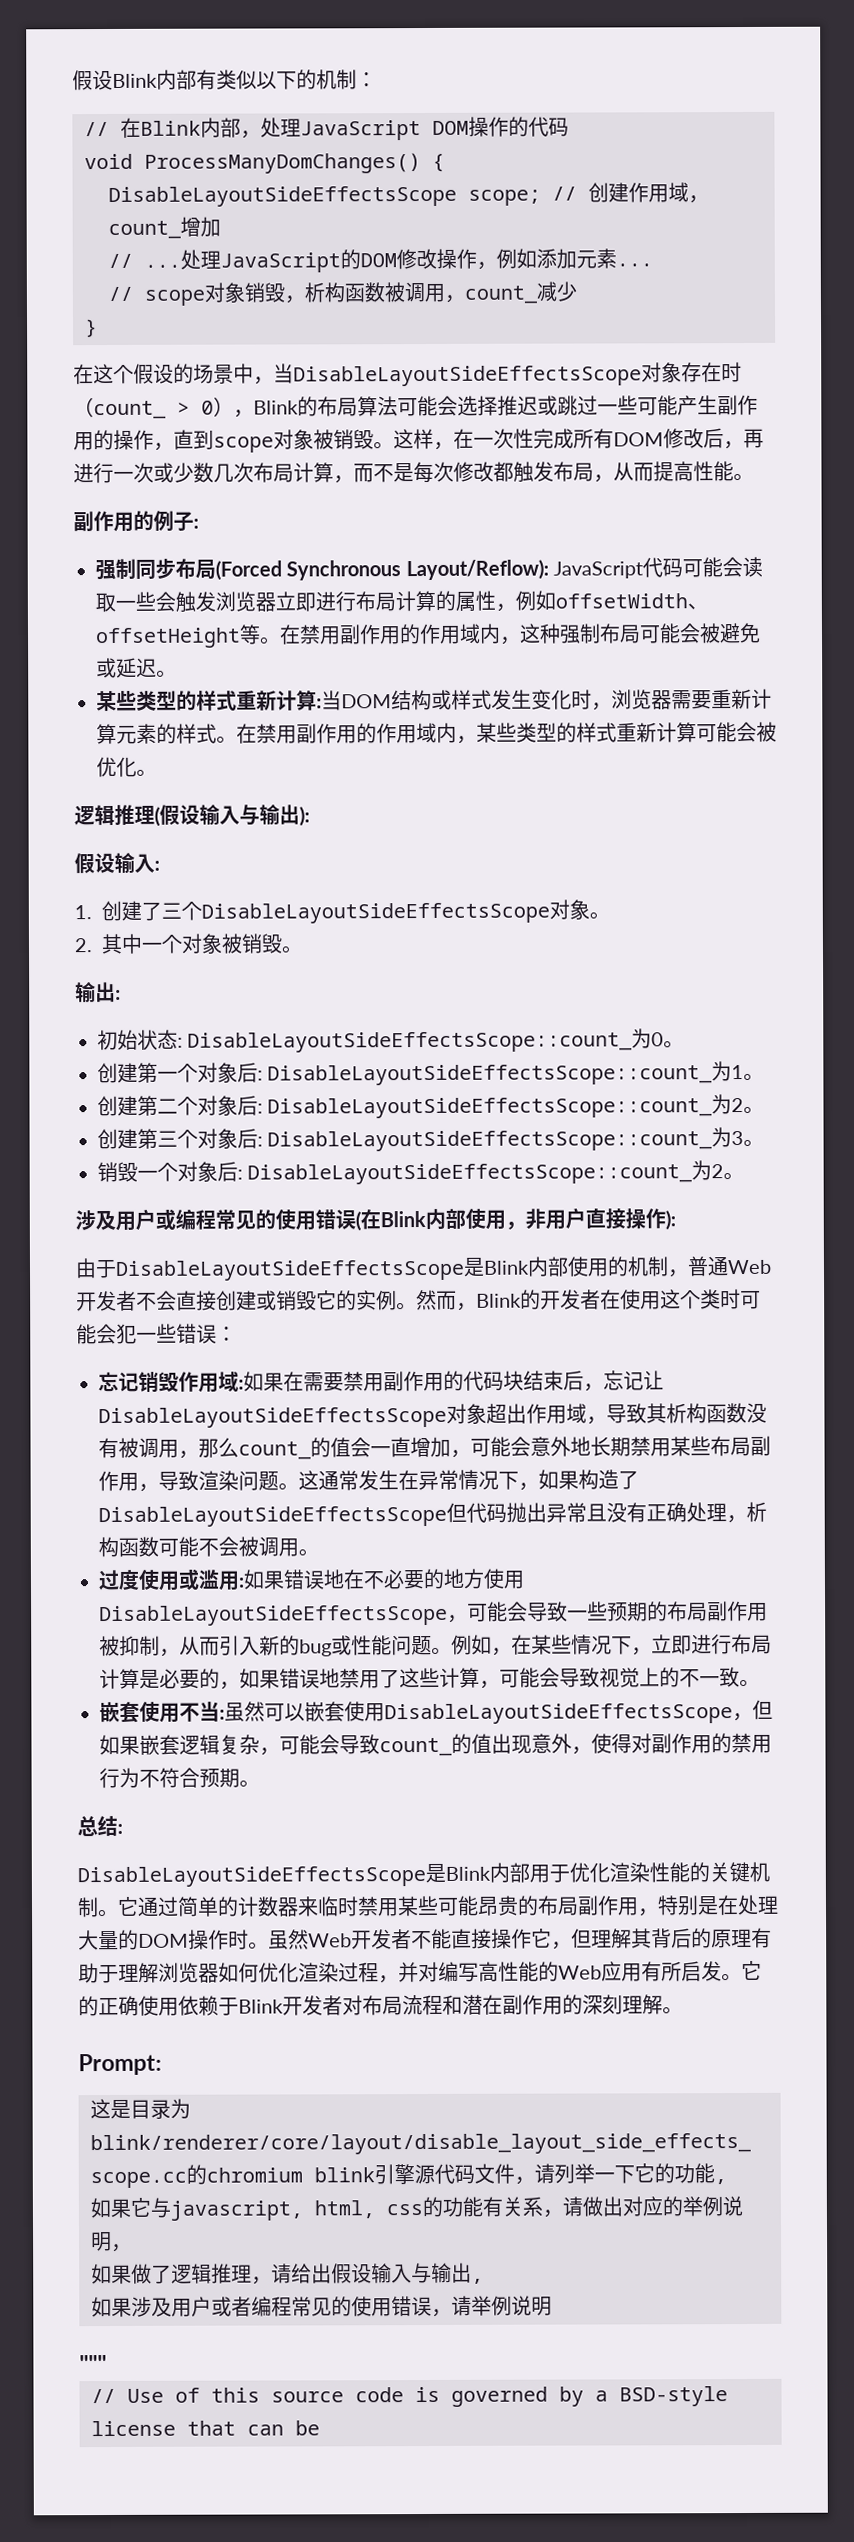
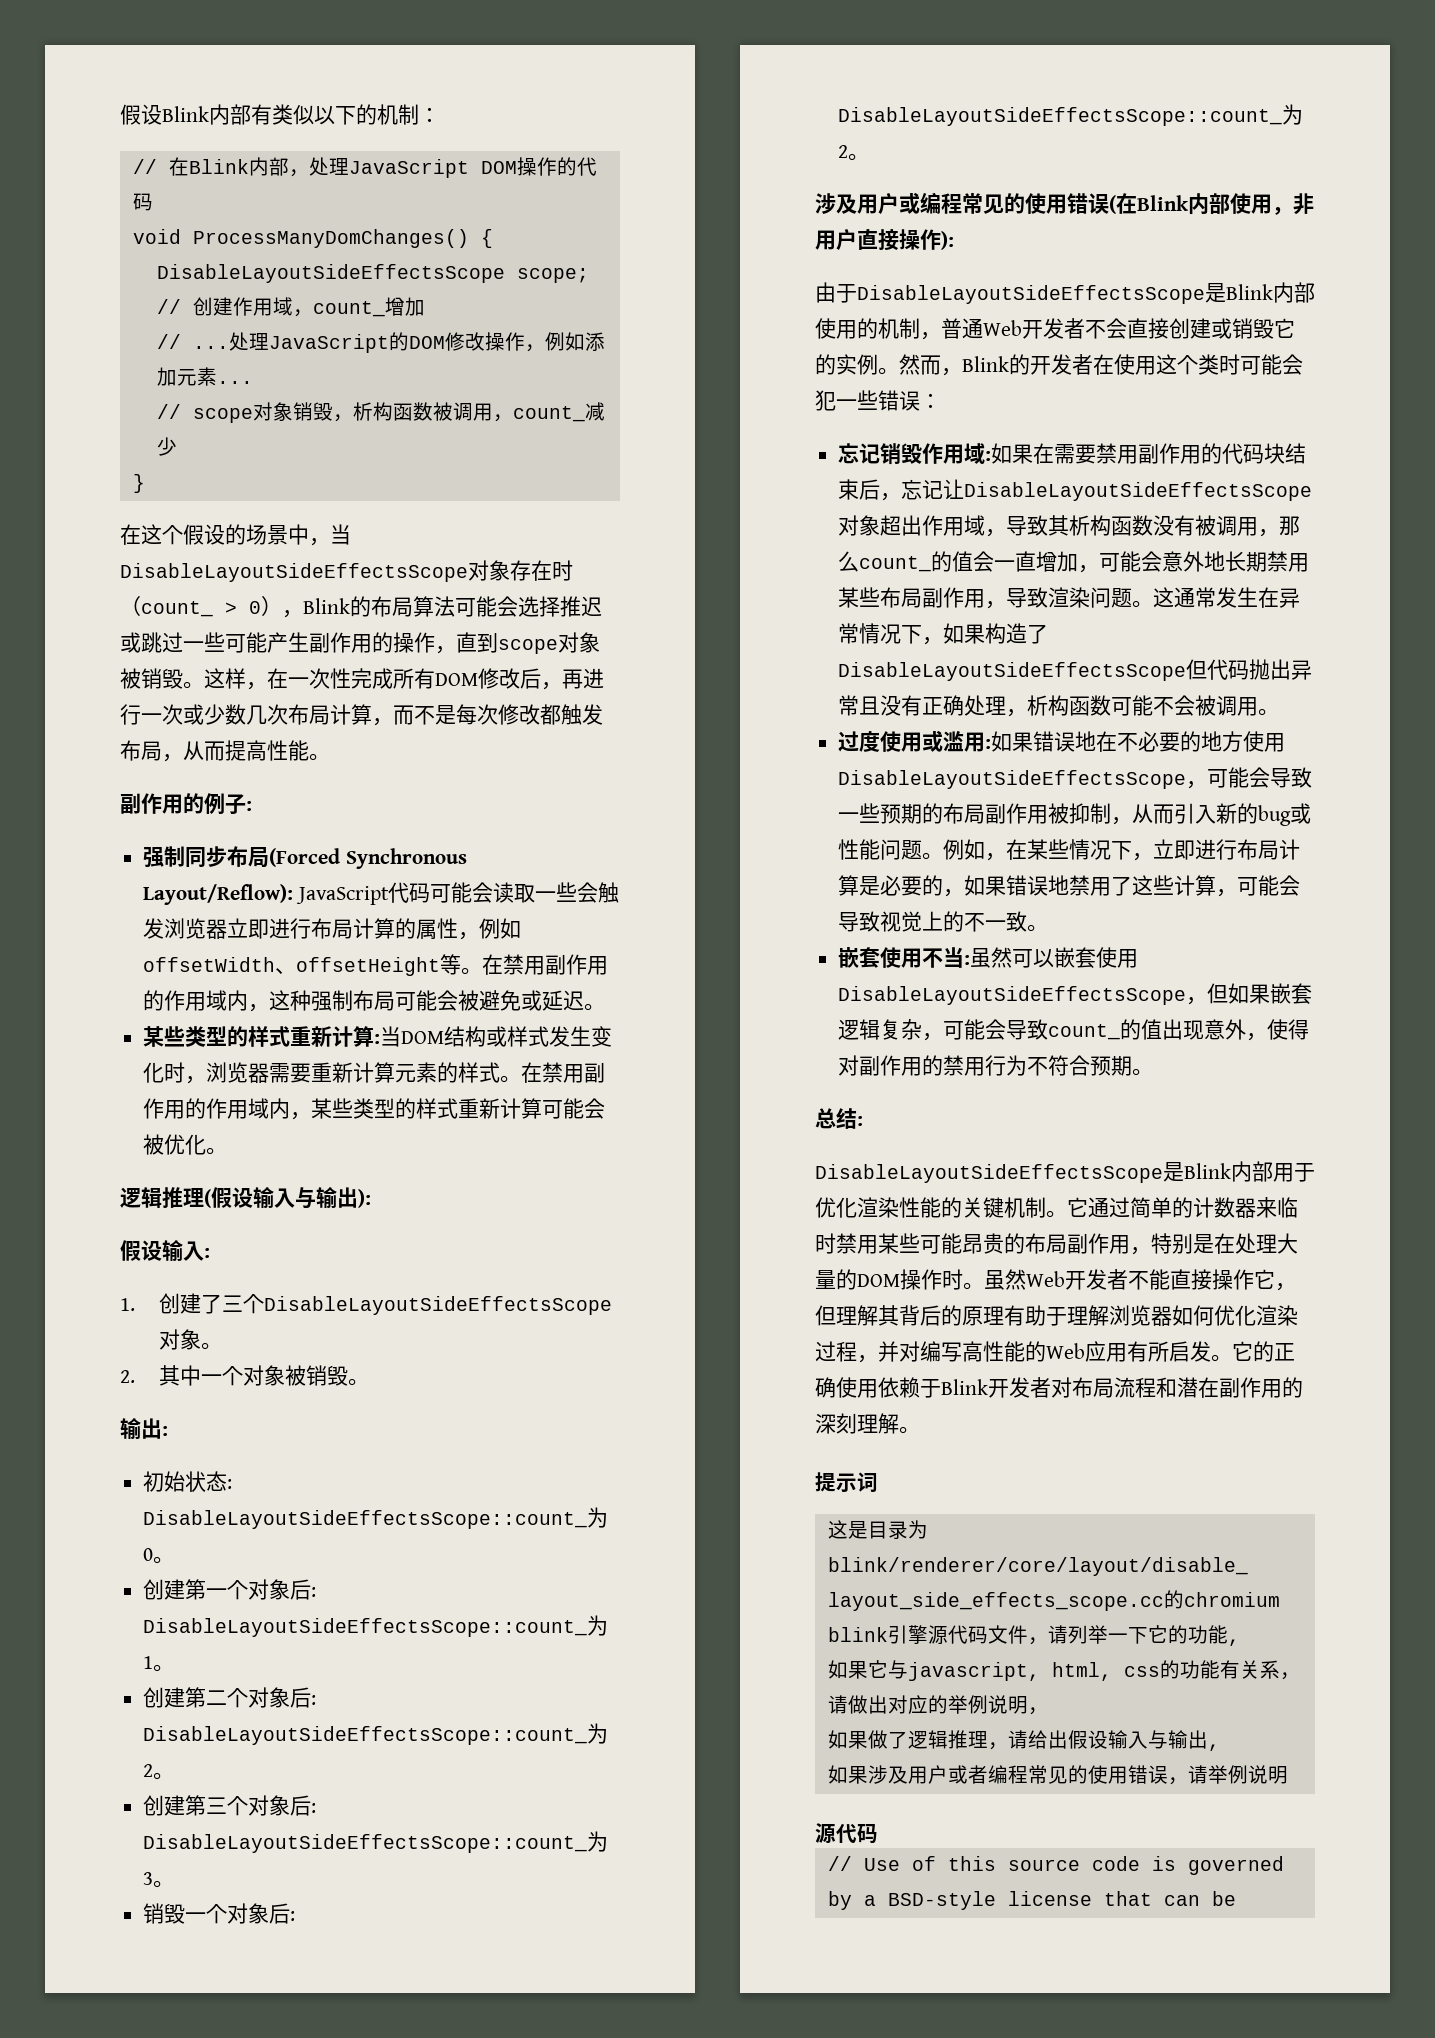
- Prompt:
+ 提示词
  如果涉及用户或者编程常见的使用错误，请举例说明
- """
+ 源代码

